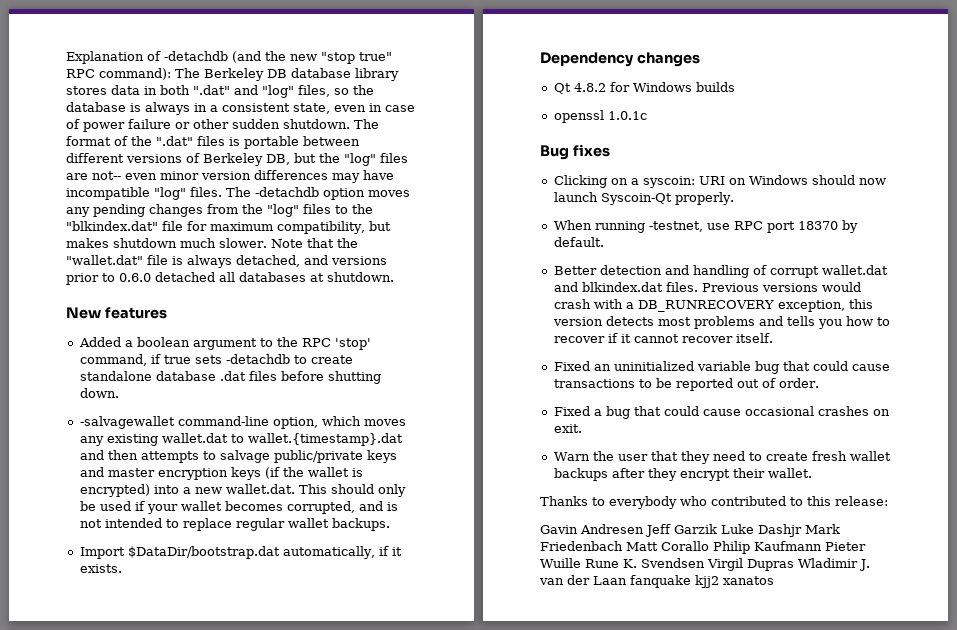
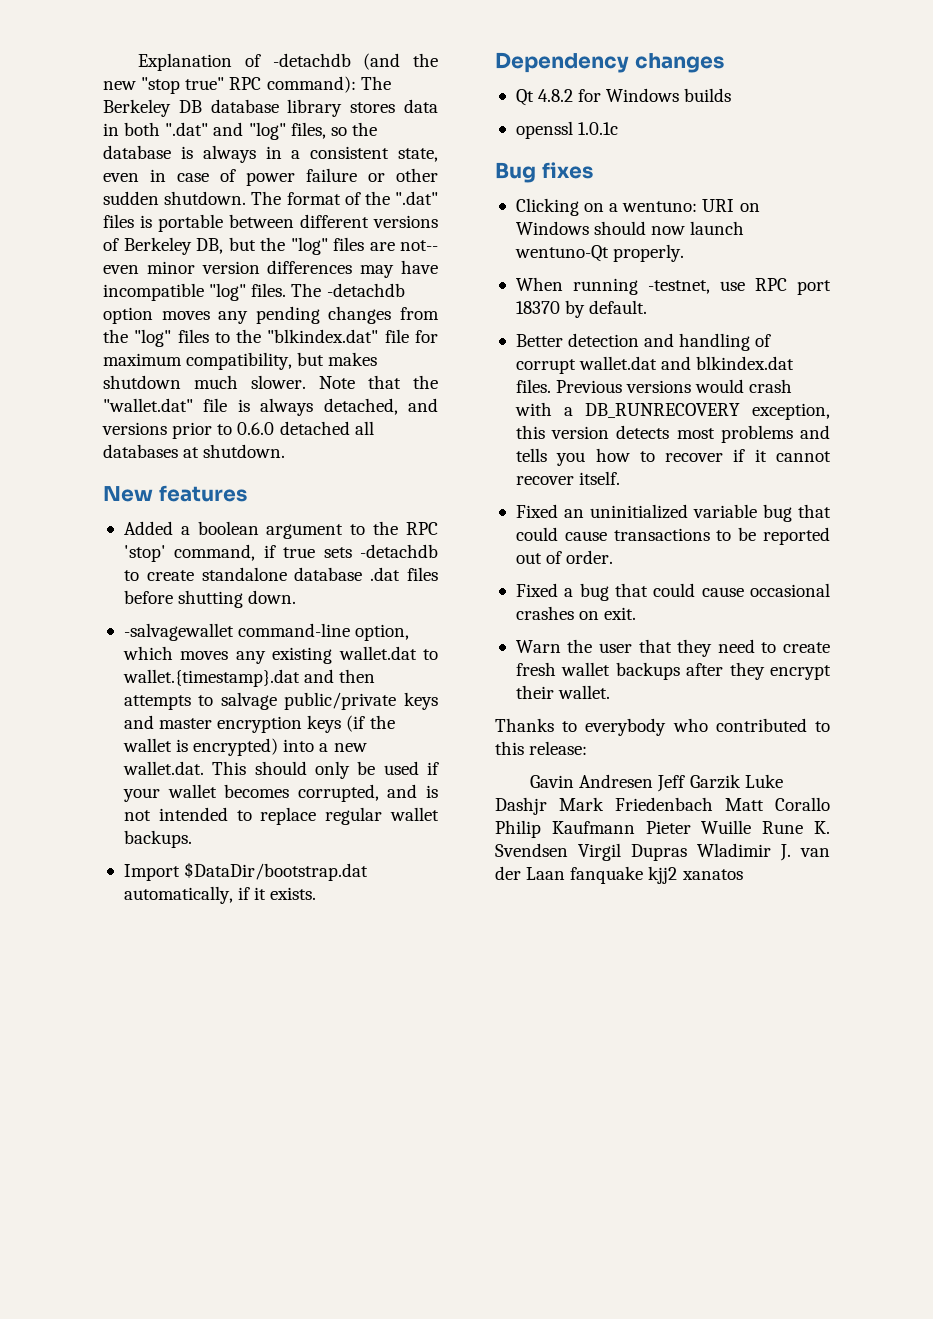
- Clicking on a syscoin: URI on Windows should now launch Syscoin-Qt properly.
+ Clicking on a wentuno: URI on Windows should now launch wentuno-Qt properly.

